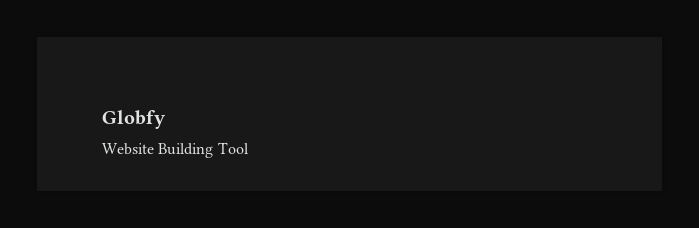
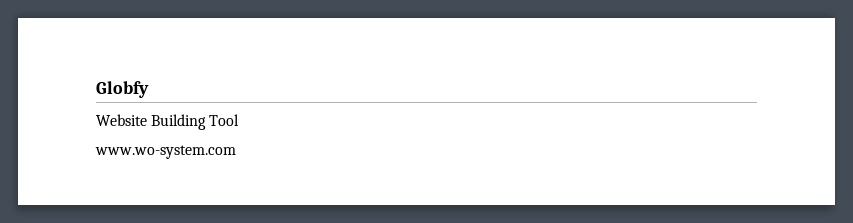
+ www.wo-system.com

